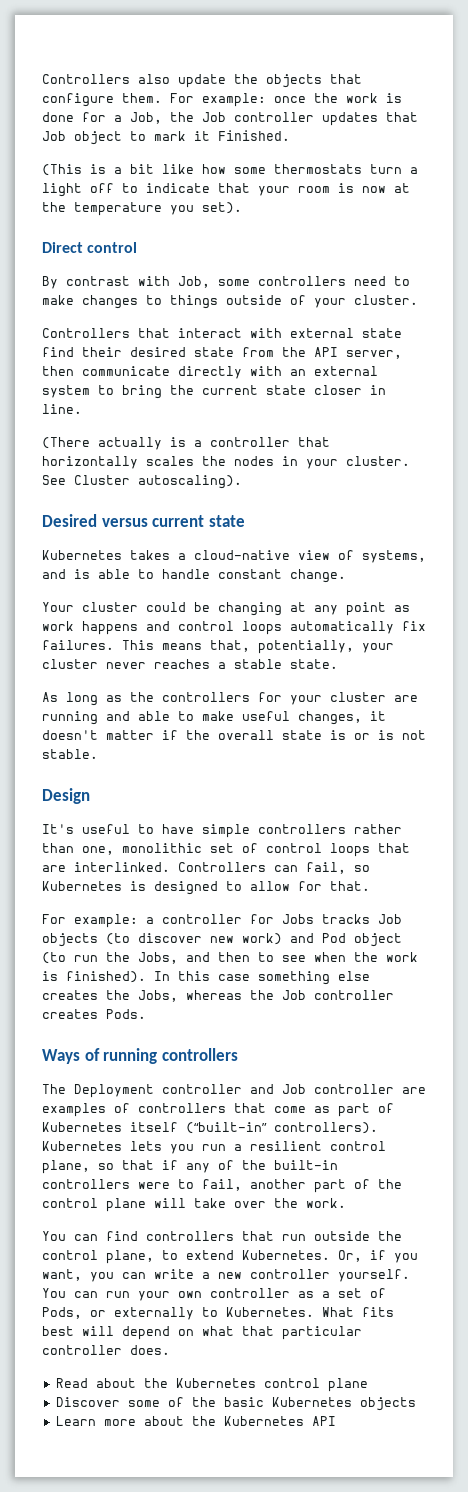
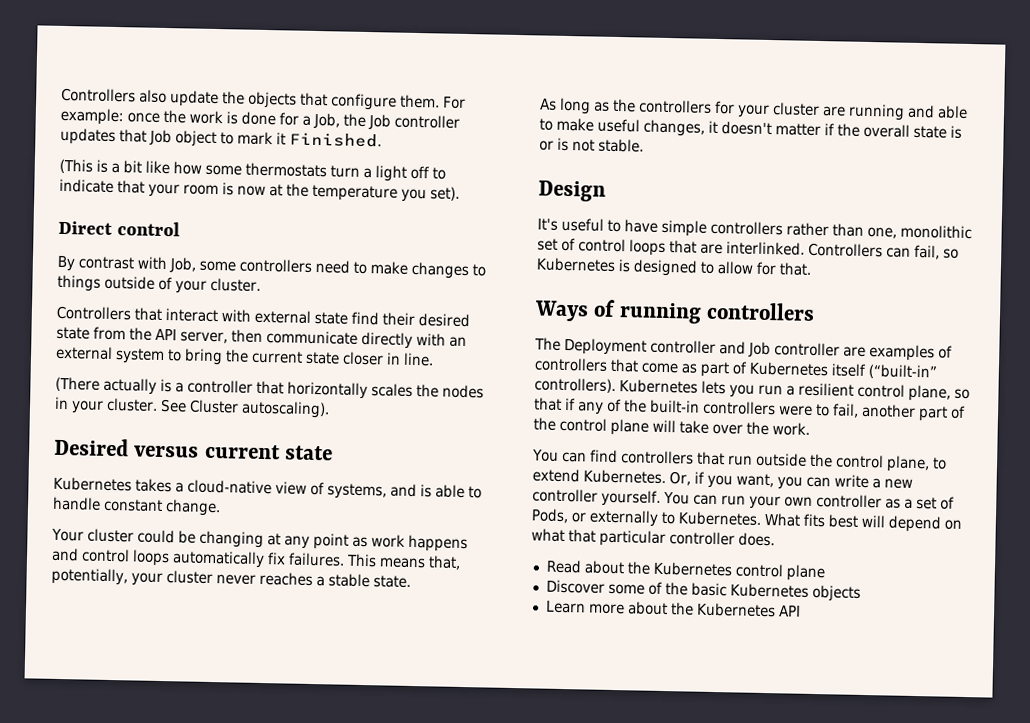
- For example: a controller for Jobs tracks Job objects (to discover new work) and Pod object (to run the Jobs, and then to see when the work is finished). In this case something else creates the Jobs, whereas the Job controller creates Pods.

